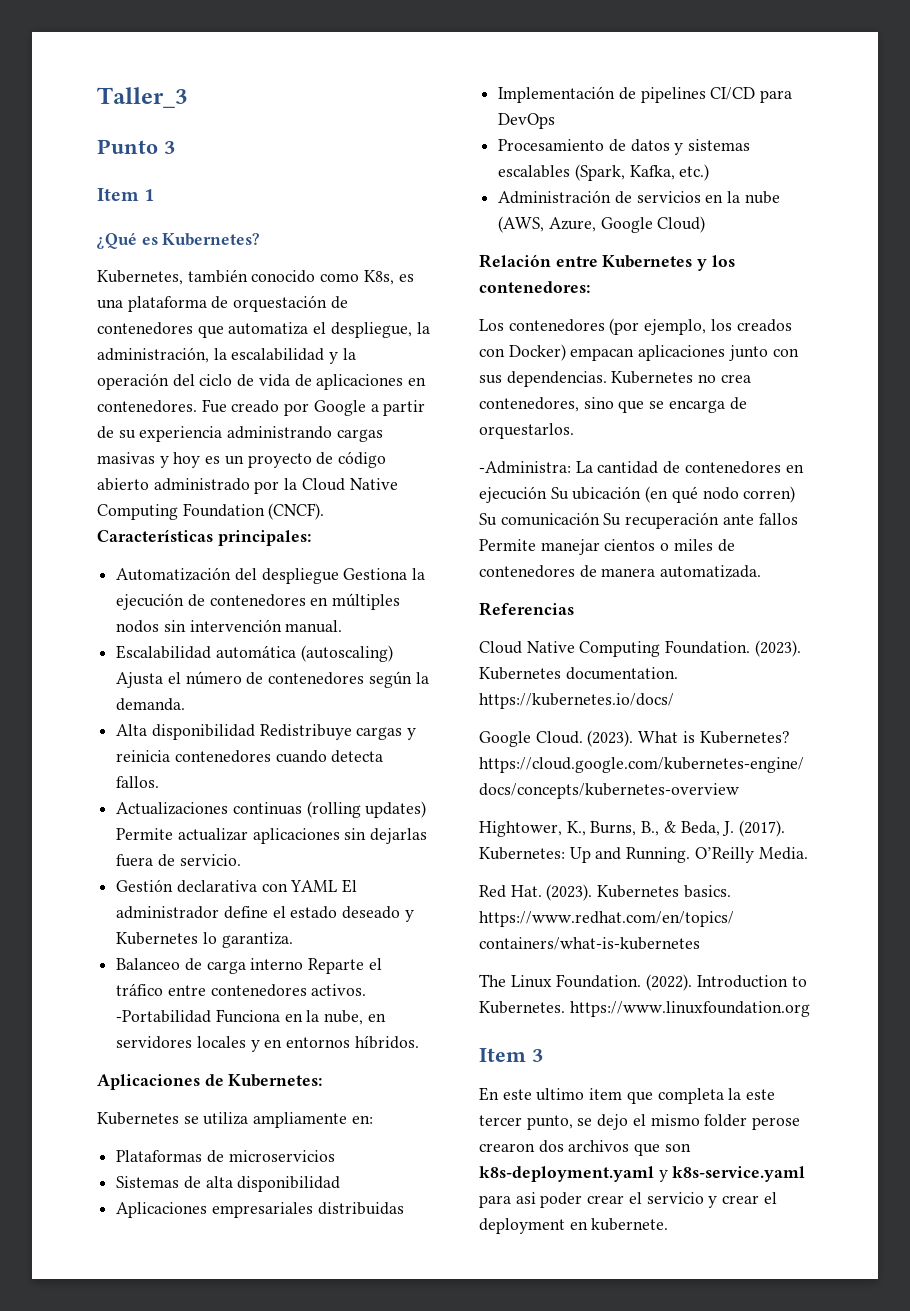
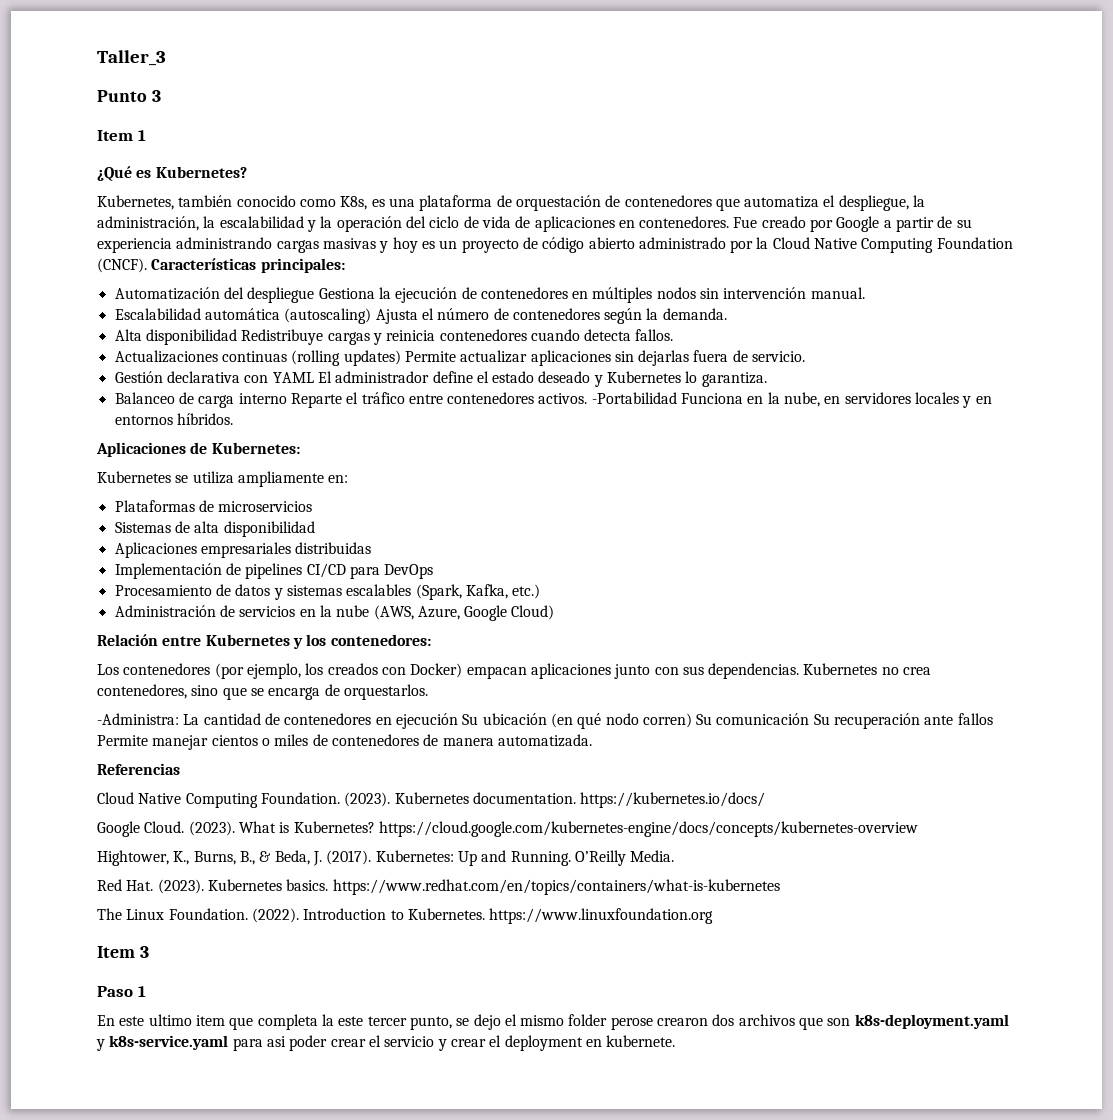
+ Paso 1

